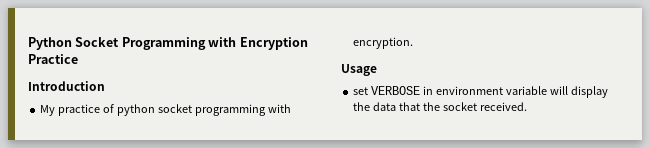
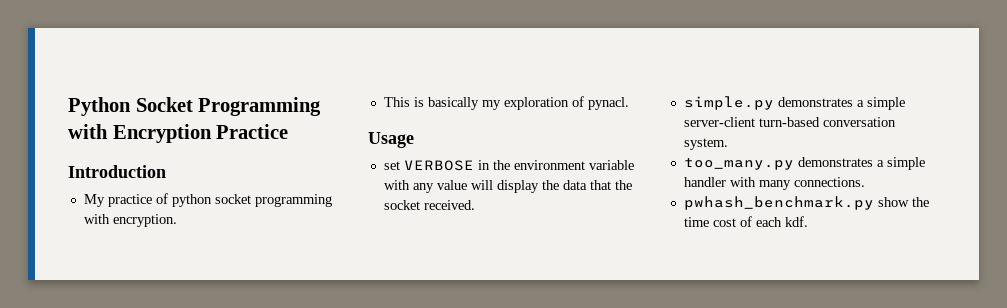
+ This is basically my exploration of pynacl.
- set VERBOSE in environment variable will display the data that the socket received.
+ set VERBOSE in the environment variable with any value will display the data that the socket received.
+ simple.py demonstrates a simple server-client turn-based conversation system.
+ too_many.py demonstrates a simple handler with many connections.
+ pwhash_benchmark.py show the time cost of each kdf.

